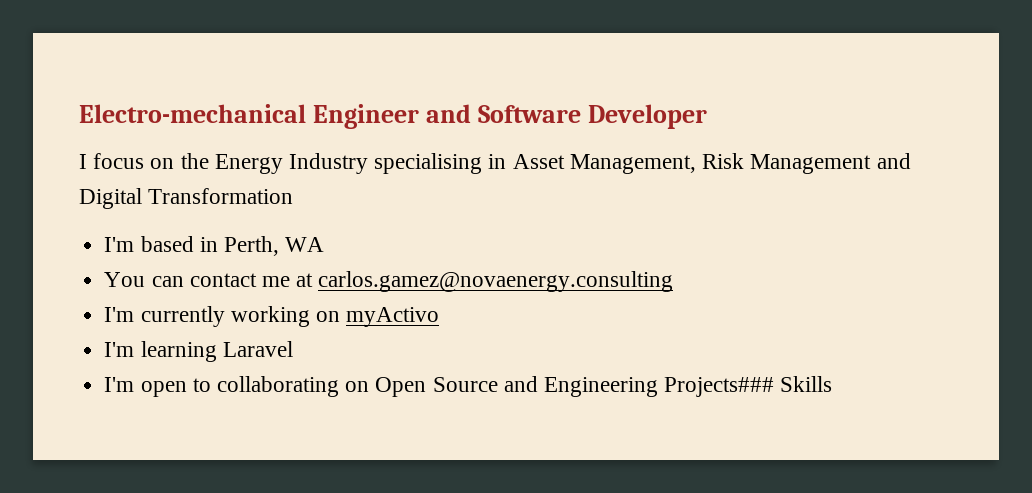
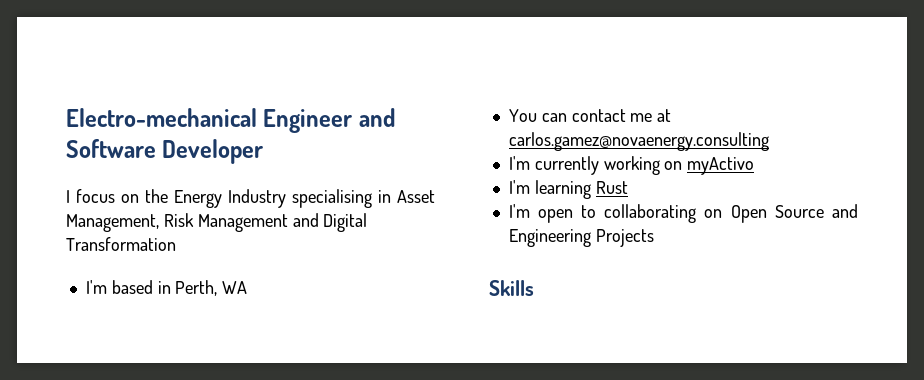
- I'm learning Laravel
+ I'm learning Rust
- I'm open to collaborating on Open Source and Engineering Projects### Skills
+ I'm open to collaborating on Open Source and Engineering Projects
+ Skills

